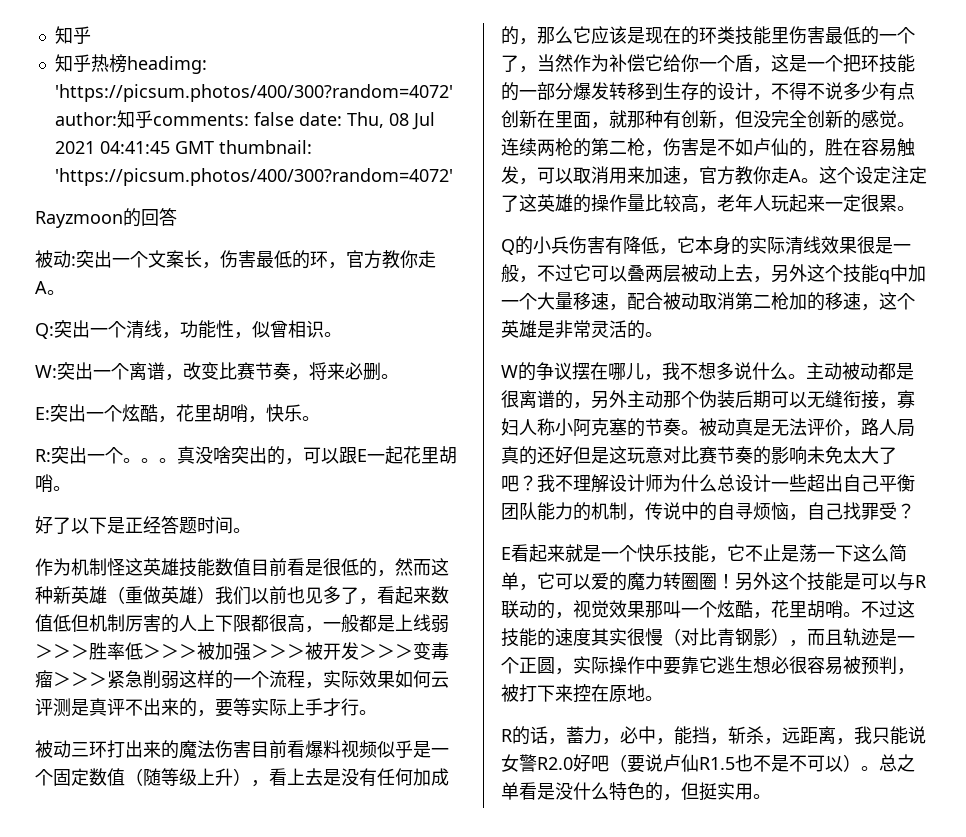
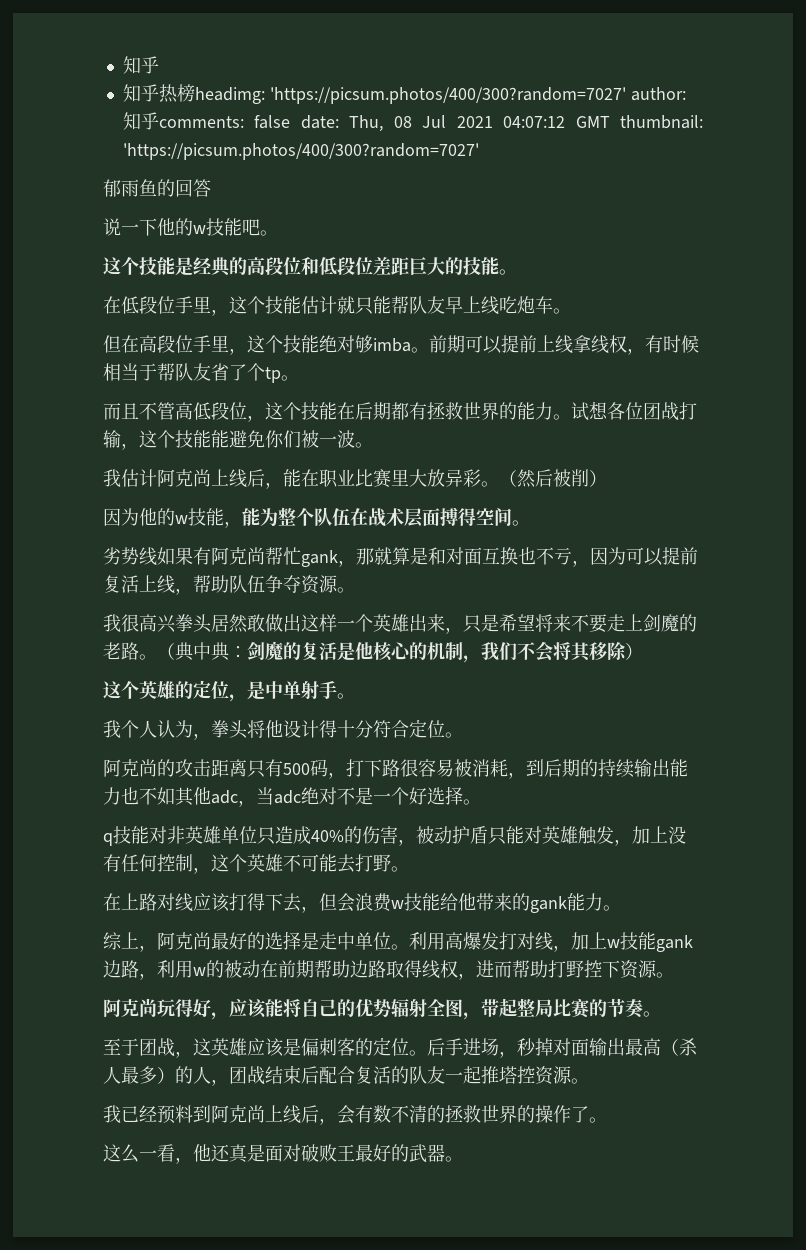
- 知乎热榜headimg: 'https://picsum.photos/400/300?random=4072' author:知乎comments: false date: Thu, 08 Jul 2021 04:41:45 GMT thumbnail: 'https://picsum.photos/400/300?random=4072'
- Rayzmoon的回答
+ 知乎热榜headimg: 'https://picsum.photos/400/300?random=7027' author:知乎comments: false date: Thu, 08 Jul 2021 04:07:12 GMT thumbnail: 'https://picsum.photos/400/300?random=7027'
+ 郁雨鱼的回答
- 被动:突出一个文案长，伤害最低的环，官方教你走A。
- Q:突出一个清线，功能性，似曾相识。
- W:突出一个离谱，改变比赛节奏，将来必删。
- E:突出一个炫酷，花里胡哨，快乐。
- R:突出一个。。。真没啥突出的，可以跟E一起花里胡哨。
- 好了以下是正经答题时间。
- 作为机制怪这英雄技能数值目前看是很低的，然而这种新英雄（重做英雄）我们以前也见多了，看起来数值低但机制厉害的人上下限都很高，一般都是上线弱＞＞＞胜率低＞＞＞被加强＞＞＞被开发＞＞＞变毒瘤＞＞＞紧急削弱这样的一个流程，实际效果如何云评测是真评不出来的，要等实际上手才行。
- 被动三环打出来的魔法伤害目前看爆料视频似乎是一个固定数值（随等级上升），看上去是没有任何加成的，那么它应该是现在的环类技能里伤害最低的一个了，当然作为补偿它给你一个盾，这是一个把环技能的一部分爆发转移到生存的设计，不得不说多少有点创新在里面，就那种有创新，但没完全创新的感觉。连续两枪的第二枪，伤害是不如卢仙的，胜在容易触发，可以取消用来加速，官方教你走A。这个设定注定了这英雄的操作量比较高，老年人玩起来一定很累。
- Q的小兵伤害有降低，它本身的实际清线效果很是一般，不过它可以叠两层被动上去，另外这个技能q中加一个大量移速，配合被动取消第二枪加的移速，这个英雄是非常灵活的。
- W的争议摆在哪儿，我不想多说什么。主动被动都是很离谱的，另外主动那个伪装后期可以无缝衔接，寡妇人称小阿克塞的节奏。被动真是无法评价，路人局真的还好但是这玩意对比赛节奏的影响未免太大了吧？我不理解设计师为什么总设计一些超出自己平衡团队能力的机制，传说中的自寻烦恼，自己找罪受？
- E看起来就是一个快乐技能，它不止是荡一下这么简单，它可以爱的魔力转圈圈！另外这个技能是可以与R联动的，视觉效果那叫一个炫酷，花里胡哨。不过这技能的速度其实很慢（对比青钢影），而且轨迹是一个正圆，实际操作中要靠它逃生想必很容易被预判，被打下来控在原地。
- R的话，蓄力，必中，能挡，斩杀，远距离，我只能说女警R2.0好吧（要说卢仙R1.5也不是不可以）。总之单看是没什么特色的，但挺实用。
+ 说一下他的w技能吧。
+ 这个技能是经典的高段位和低段位差距巨大的技能。
+ 在低段位手里，这个技能估计就只能帮队友早上线吃炮车。
+ 但在高段位手里，这个技能绝对够imba。前期可以提前上线拿线权，有时候相当于帮队友省了个tp。
+ 而且不管高低段位，这个技能在后期都有拯救世界的能力。试想各位团战打输，这个技能能避免你们被一波。
+ 我估计阿克尚上线后，能在职业比赛里大放异彩。（然后被削）
+ 因为他的w技能，能为整个队伍在战术层面搏得空间。
+ 劣势线如果有阿克尚帮忙gank，那就算是和对面互换也不亏，因为可以提前复活上线，帮助队伍争夺资源。
+ 我很高兴拳头居然敢做出这样一个英雄出来，只是希望将来不要走上剑魔的老路。（典中典：剑魔的复活是他核心的机制，我们不会将其移除）
+ 这个英雄的定位，是中单射手。
+ 我个人认为，拳头将他设计得十分符合定位。
+ 阿克尚的攻击距离只有500码，打下路很容易被消耗，到后期的持续输出能力也不如其他adc，当adc绝对不是一个好选择。
+ q技能对非英雄单位只造成40%的伤害，被动护盾只能对英雄触发，加上没有任何控制，这个英雄不可能去打野。
+ 在上路对线应该打得下去，但会浪费w技能给他带来的gank能力。
+ 综上，阿克尚最好的选择是走中单位。利用高爆发打对线，加上w技能gank边路，利用w的被动在前期帮助边路取得线权，进而帮助打野控下资源。
+ 阿克尚玩得好，应该能将自己的优势辐射全图，带起整局比赛的节奏。
+ 至于团战，这英雄应该是偏刺客的定位。后手进场，秒掉对面输出最高（杀人最多）的人，团战结束后配合复活的队友一起推塔控资源。
+ 我已经预料到阿克尚上线后，会有数不清的拯救世界的操作了。
+ 这么一看，他还真是面对破败王最好的武器。

